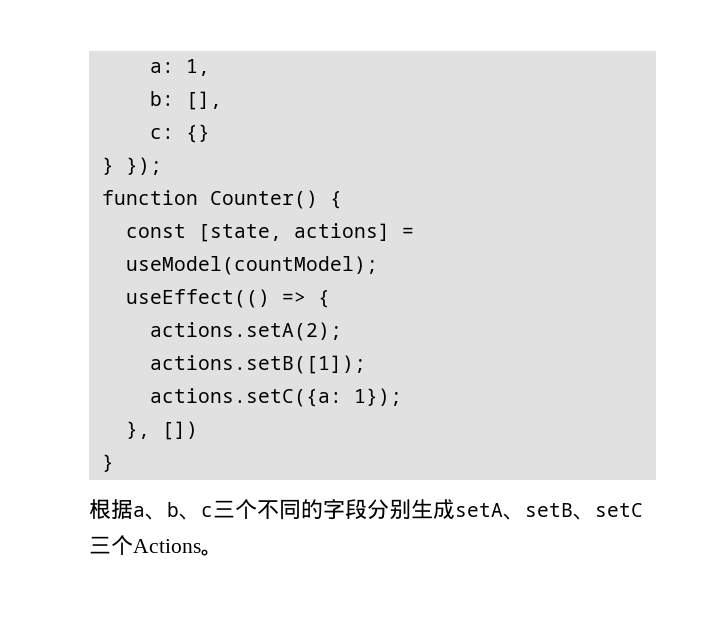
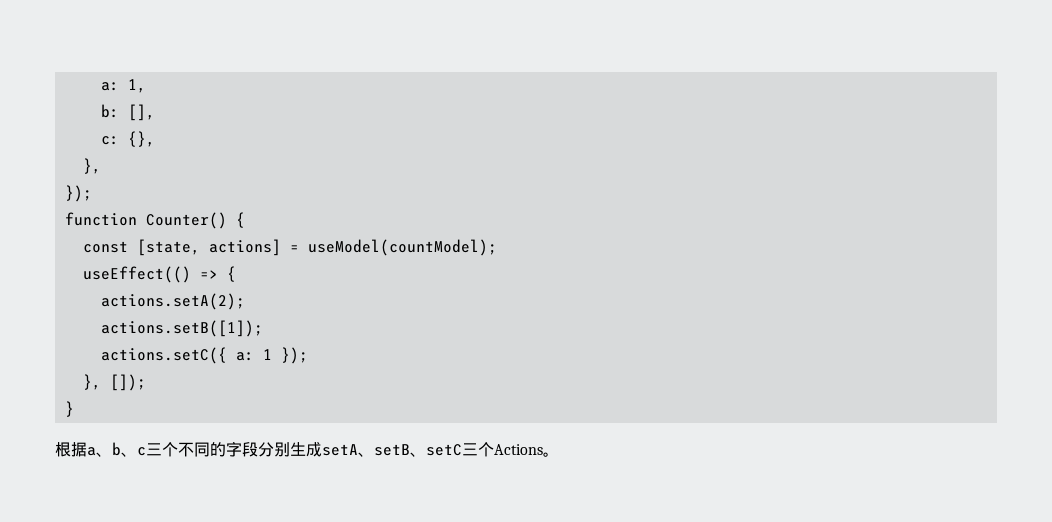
- c: {}
- } });
+ c: {},
+ },
+ });
- actions.setC({a: 1});
- }, [])
+ actions.setC({ a: 1 });
+ }, []);

